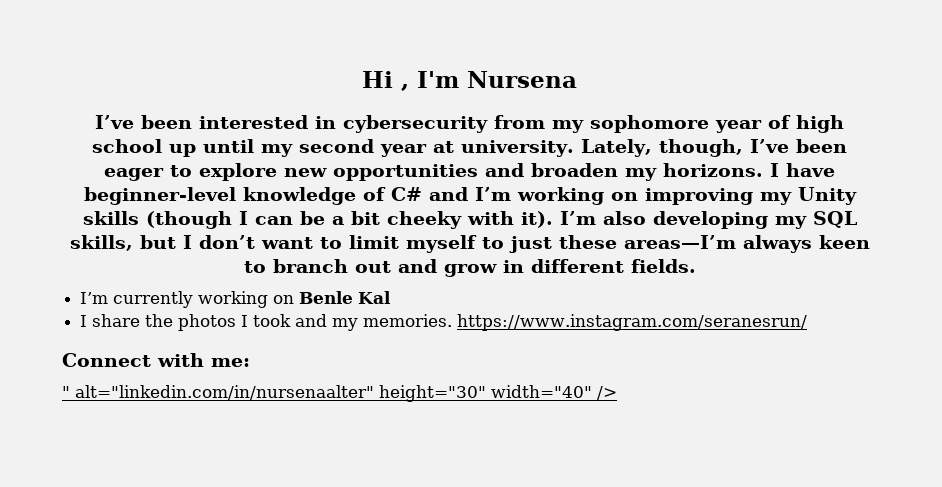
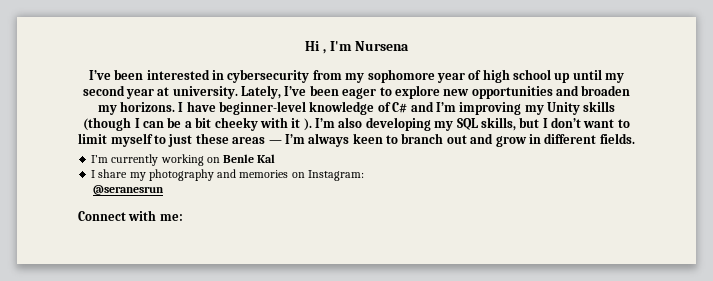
- Lately, though, I’ve been eager to explore new opportunities and broaden my horizons.
+ Lately, I’ve been eager to explore new opportunities and broaden my horizons.
- I have beginner-level knowledge of C# and I’m working on improving my Unity skills (though I can be a bit cheeky with it).
+ I have beginner-level knowledge of C# and I’m improving my Unity skills (though I can be a bit cheeky with it ).
- I’m also developing my SQL skills, but I don’t want to limit myself to just these areas—I’m always keen to branch out and grow in different fields.
+ I’m also developing my SQL skills, but I don’t want to limit myself to just these areas — I’m always keen to branch out and grow in different fields.
- I share the photos I took and my memories. https://www.instagram.com/seranesrun/
+ I share my photography and memories on Instagram:
+ @seranesrun
  Connect with me:
- " alt="linkedin.com/in/nursenaalter" height="30" width="40" />

